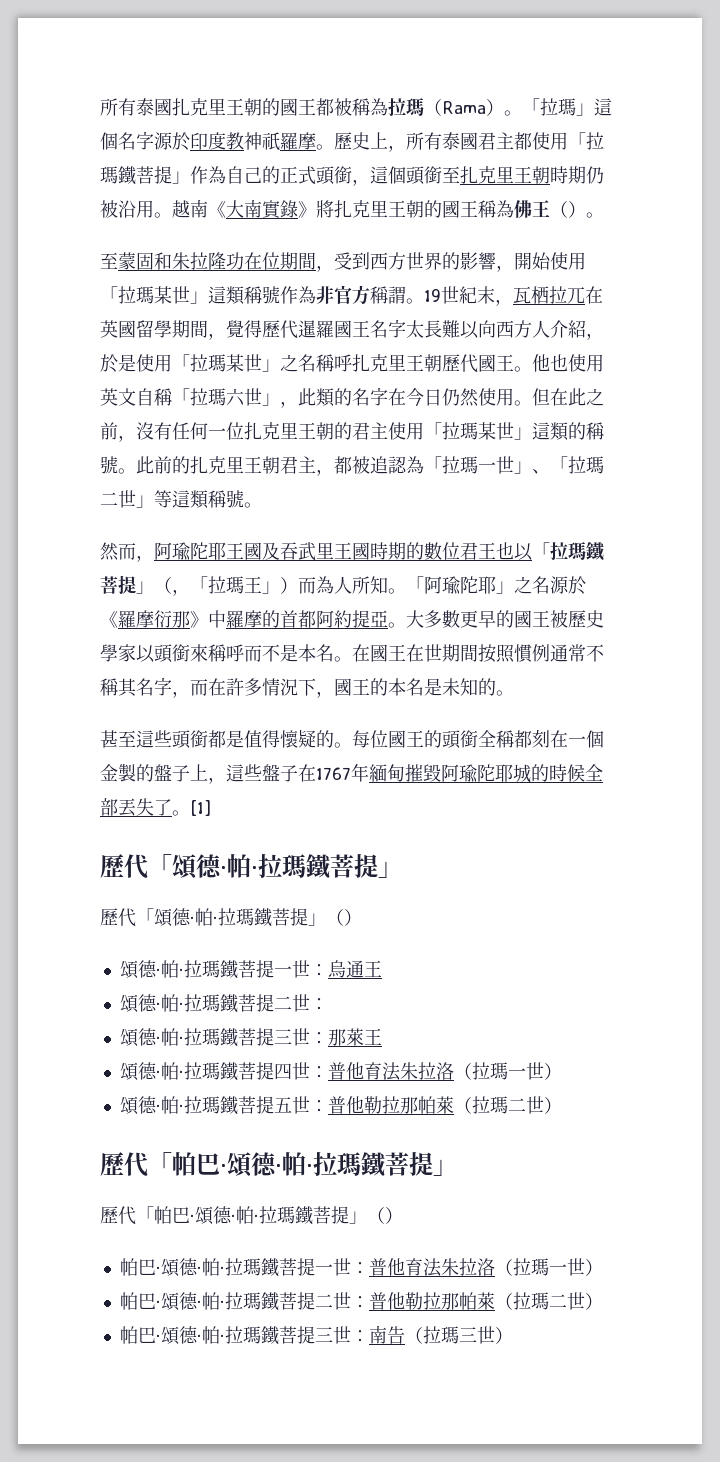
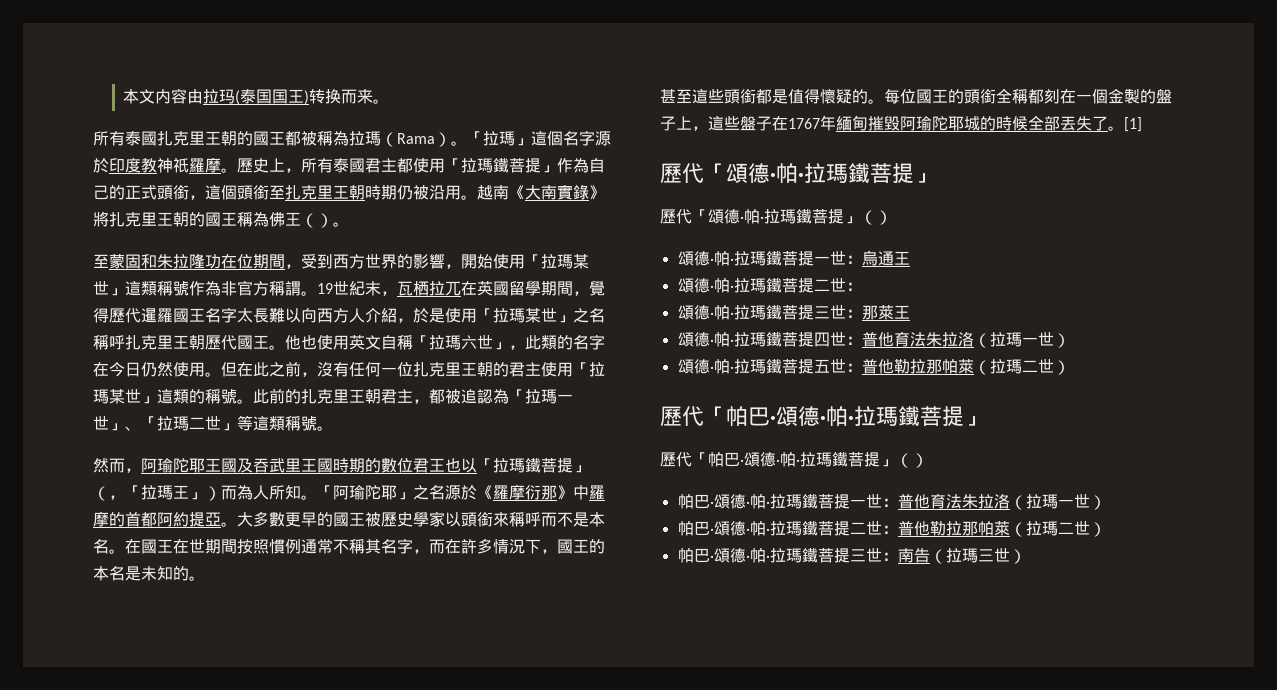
+ 本文内容由拉玛(泰国国王)转换而来。

